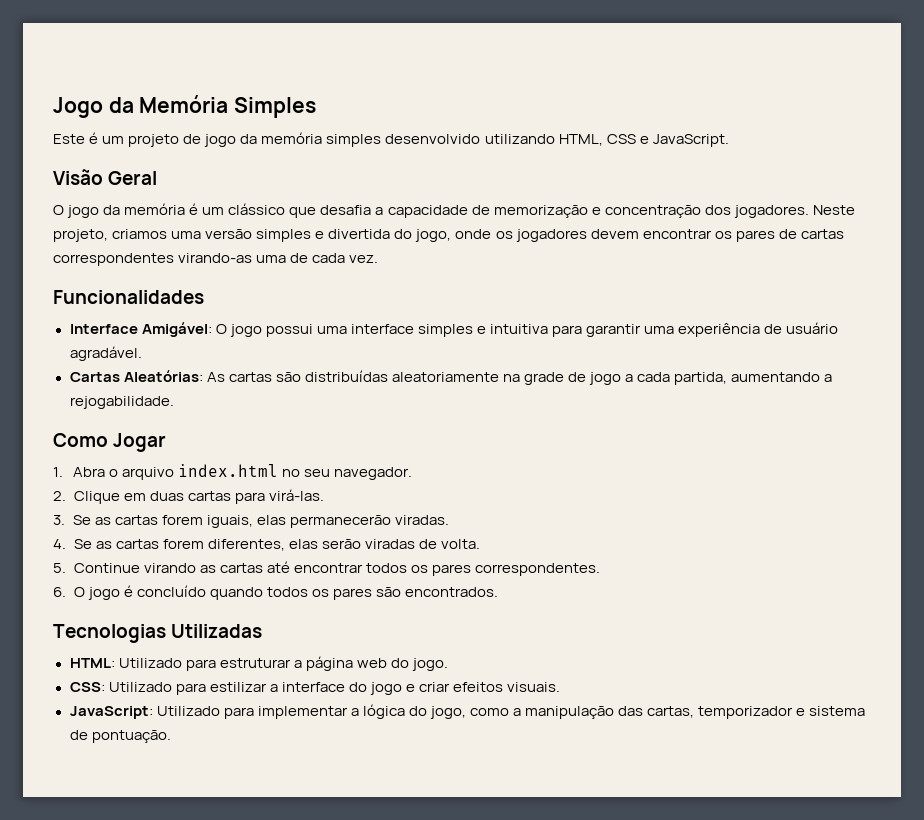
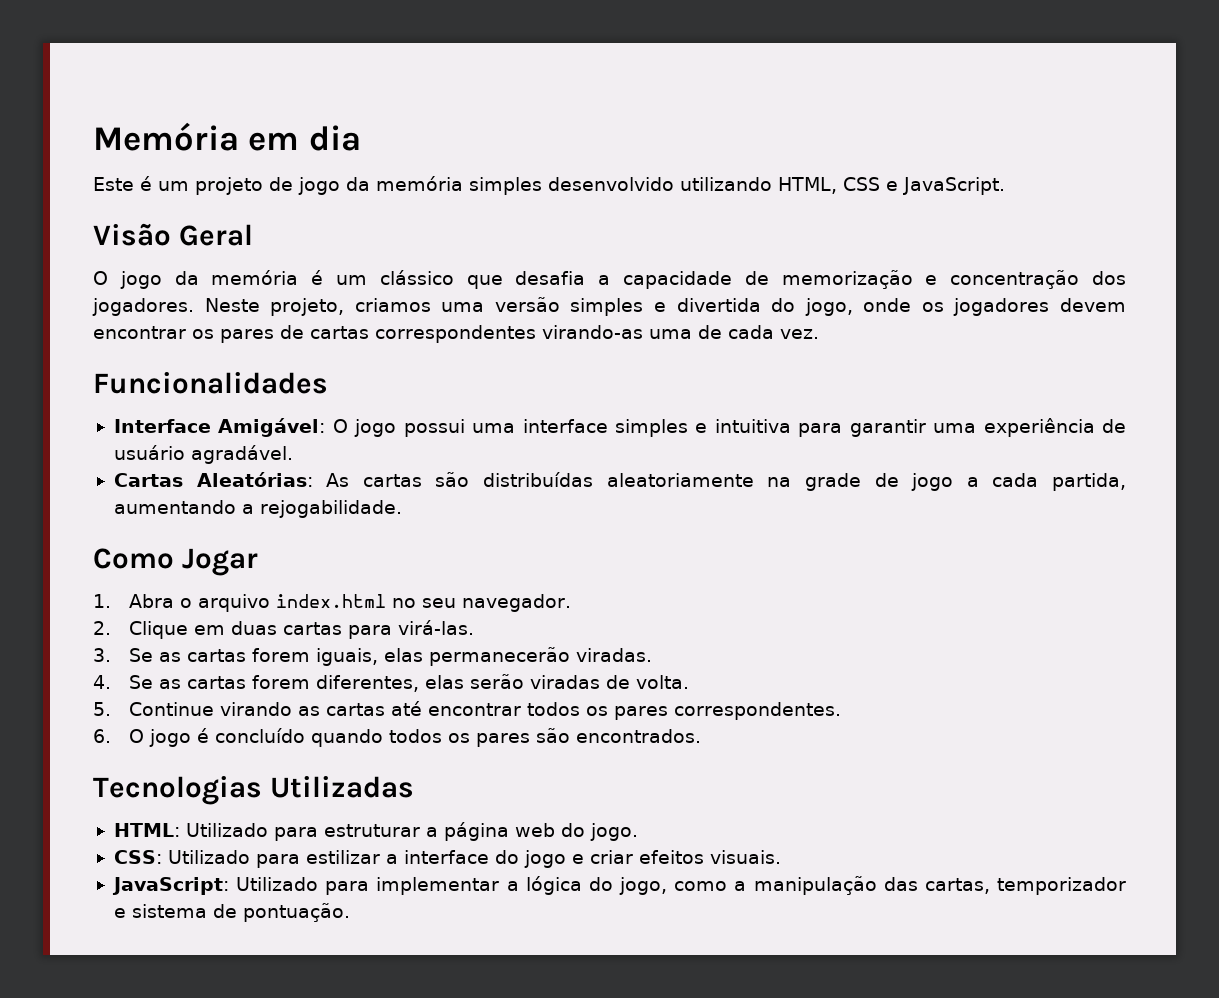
- Jogo da Memória Simples
+ Memória em dia

